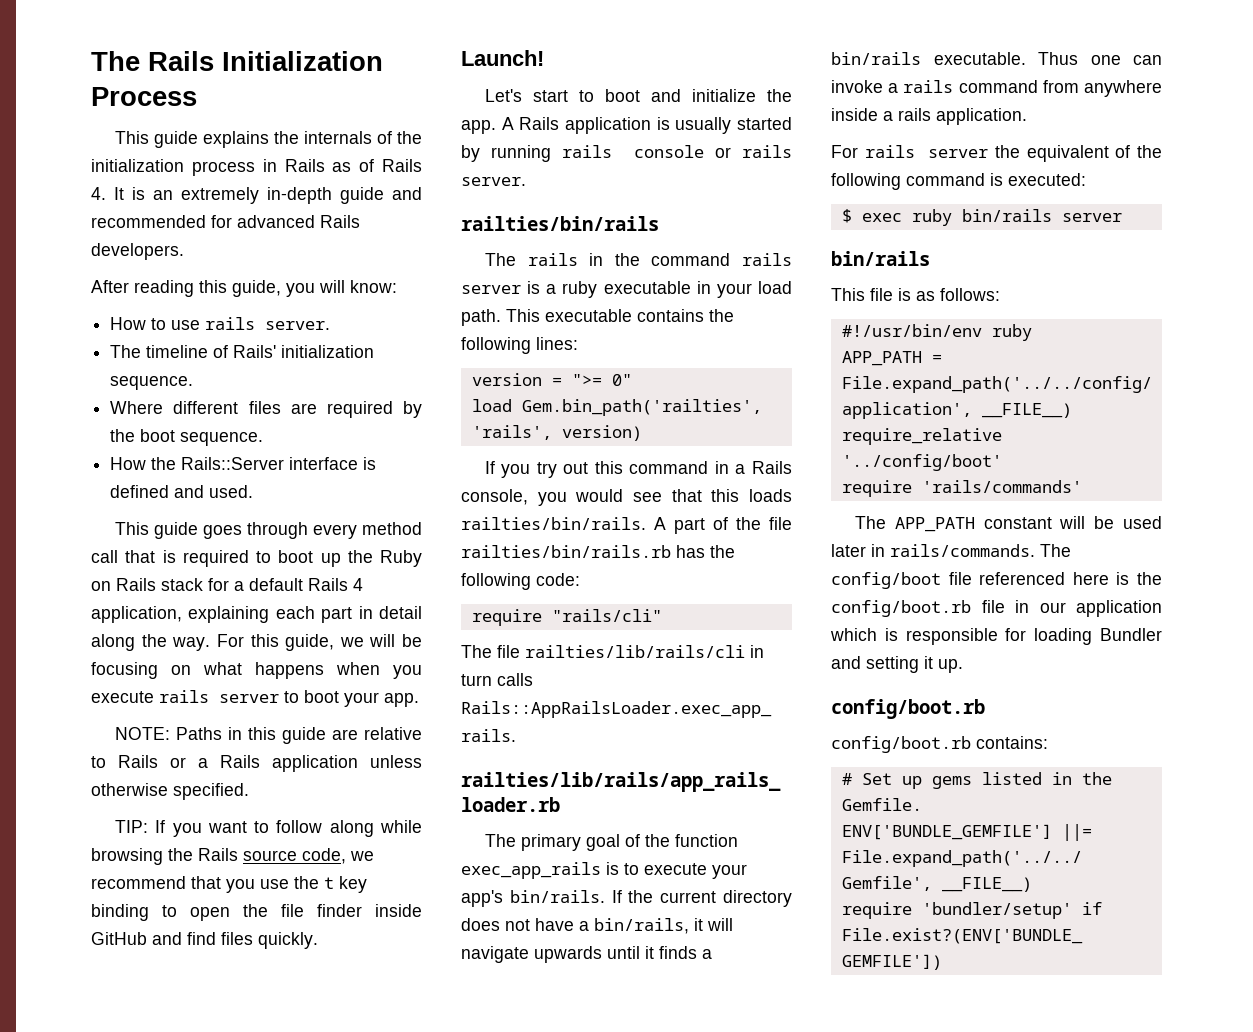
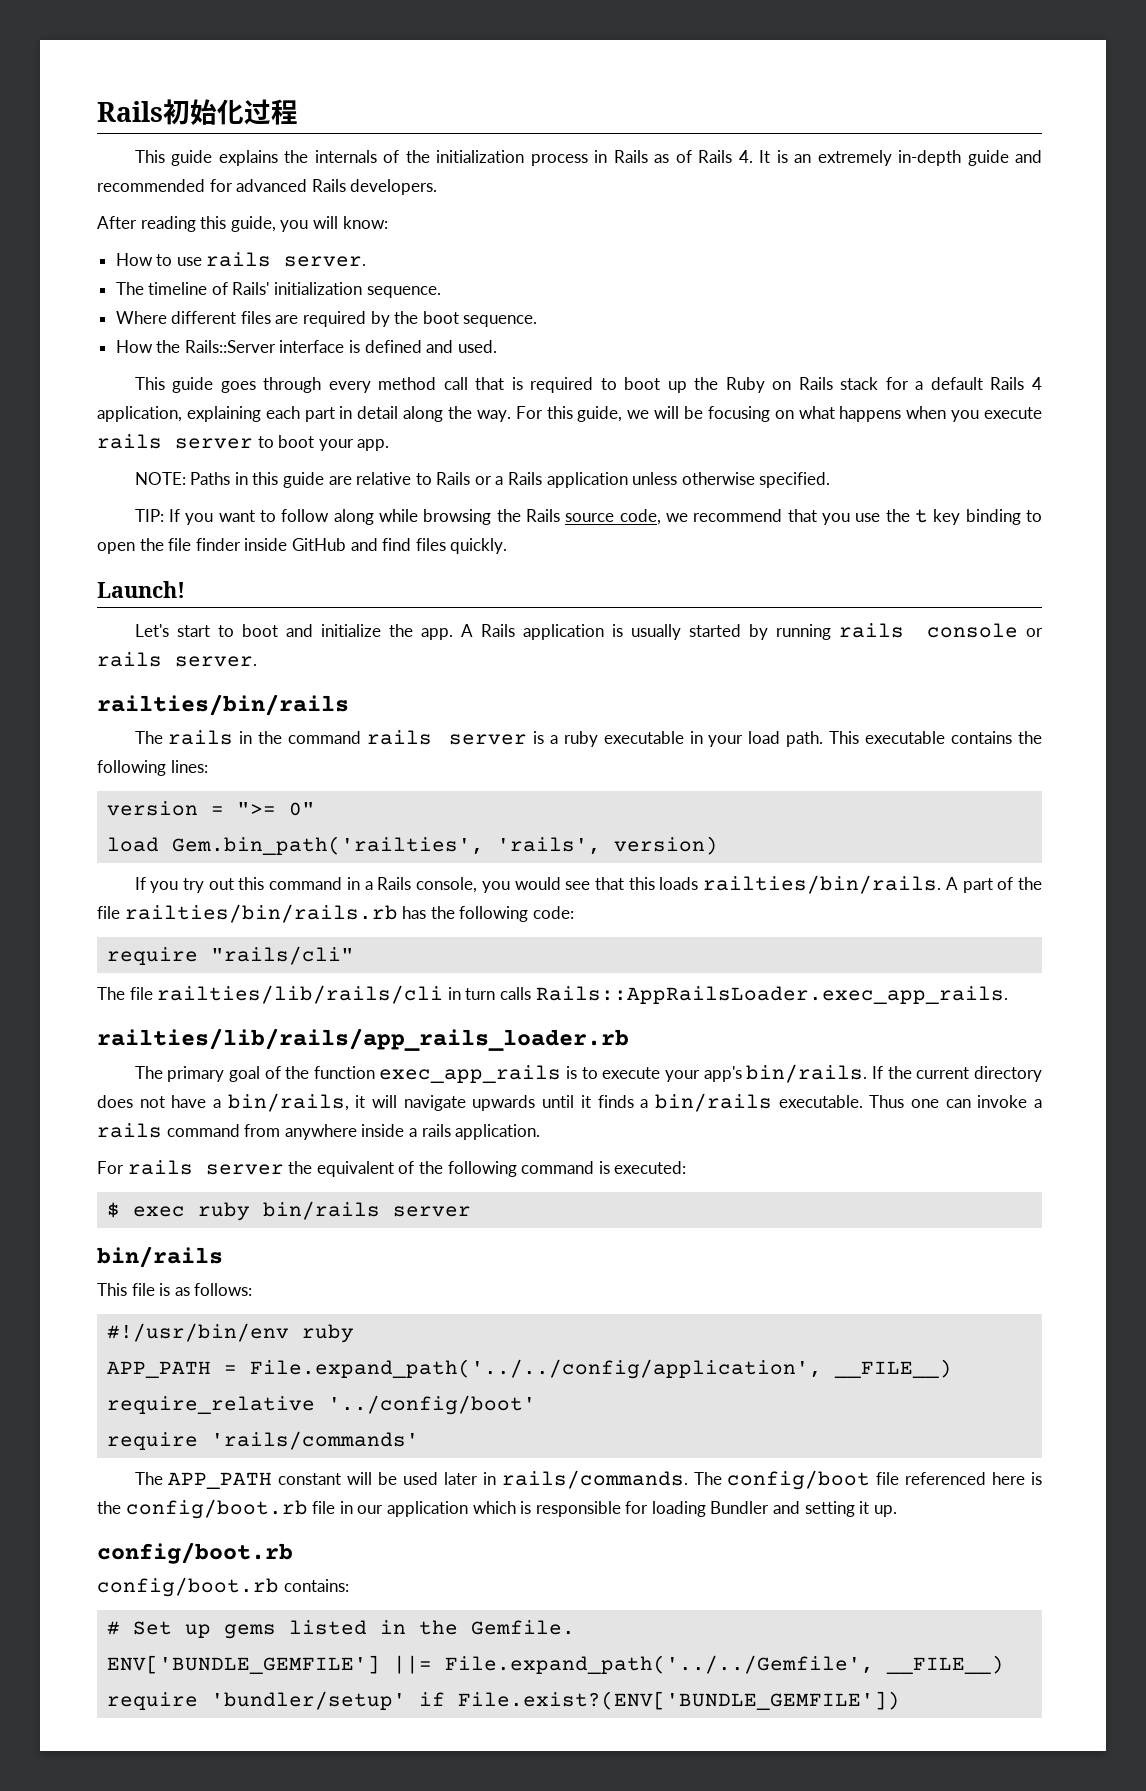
- The Rails Initialization Process
+ Rails初始化过程

